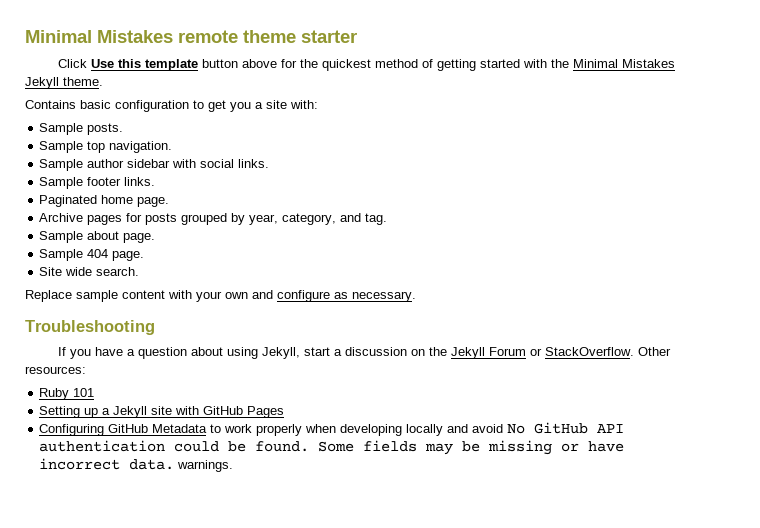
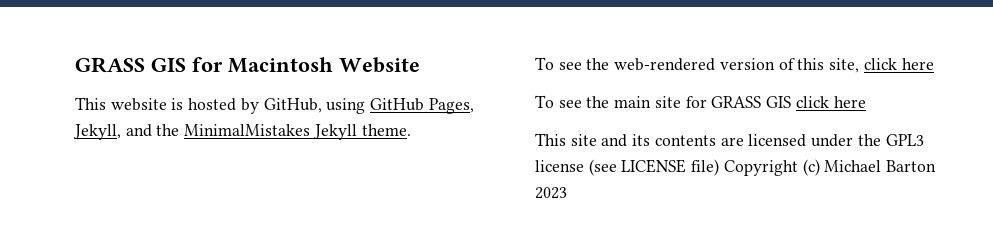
- Minimal Mistakes remote theme starter
- Click Use this template button above for the quickest method of getting started with the Minimal Mistakes Jekyll theme.
- Contains basic configuration to get you a site with:
- Sample posts.
- Sample top navigation.
- Sample author sidebar with social links.
- Sample footer links.
- Paginated home page.
- Archive pages for posts grouped by year, category, and tag.
- Sample about page.
- Sample 404 page.
- Site wide search.
- Replace sample content with your own and configure as necessary.
- Troubleshooting
- If you have a question about using Jekyll, start a discussion on the Jekyll Forum or StackOverflow. Other resources:
- Ruby 101
- Setting up a Jekyll site with GitHub Pages
- Configuring GitHub Metadata to work properly when developing locally and avoid No GitHub API authentication could be found. Some fields may be missing or have incorrect data. warnings.
+ GRASS GIS for Macintosh Website
+ This website is hosted by GitHub, using GitHub Pages, Jekyll, and the MinimalMistakes Jekyll theme.
+ To see the web-rendered version of this site, click here
+ To see the main site for GRASS GIS click here
+ This site and its contents are licensed under the GPL3 license (see LICENSE file) Copyright (c) Michael Barton 2023

